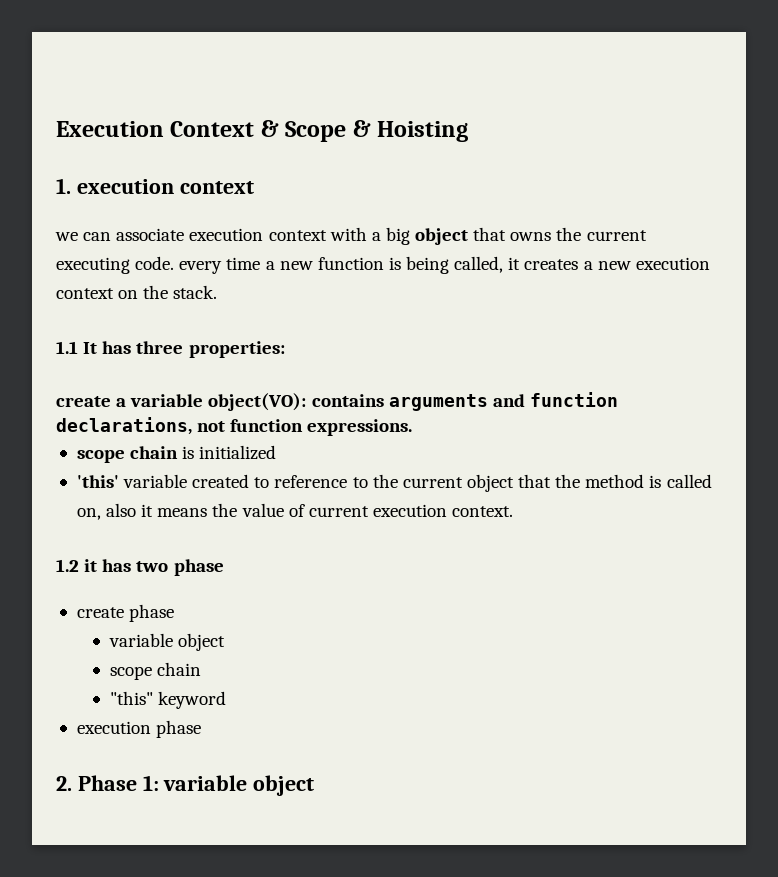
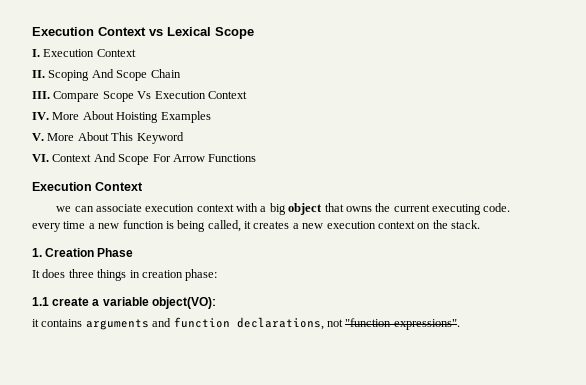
- Execution Context & Scope & Hoisting
- 1. execution context
+ Execution Context vs Lexical Scope
+ I. Execution Context
+ II. Scoping And Scope Chain
+ III. Compare Scope Vs Execution Context
+ IV. More About Hoisting Examples
+ V. More About This Keyword
+ VI. Context And Scope For Arrow Functions
+ Execution Context
- 1.1 It has three properties:
- create a variable object(VO): contains arguments and function declarations, not function expressions.
- scope chain is initialized
- 'this' variable created to reference to the current object that the method is called on, also it means the value of current execution context.
- 1.2 it has two phase
- create phase
- variable object
- scope chain
- "this" keyword
- execution phase
- 2. Phase 1: variable object
+ 1. Creation Phase
+ It does three things in creation phase:
+ 1.1 create a variable object(VO):
+ it contains arguments and function declarations, not "function expressions".

